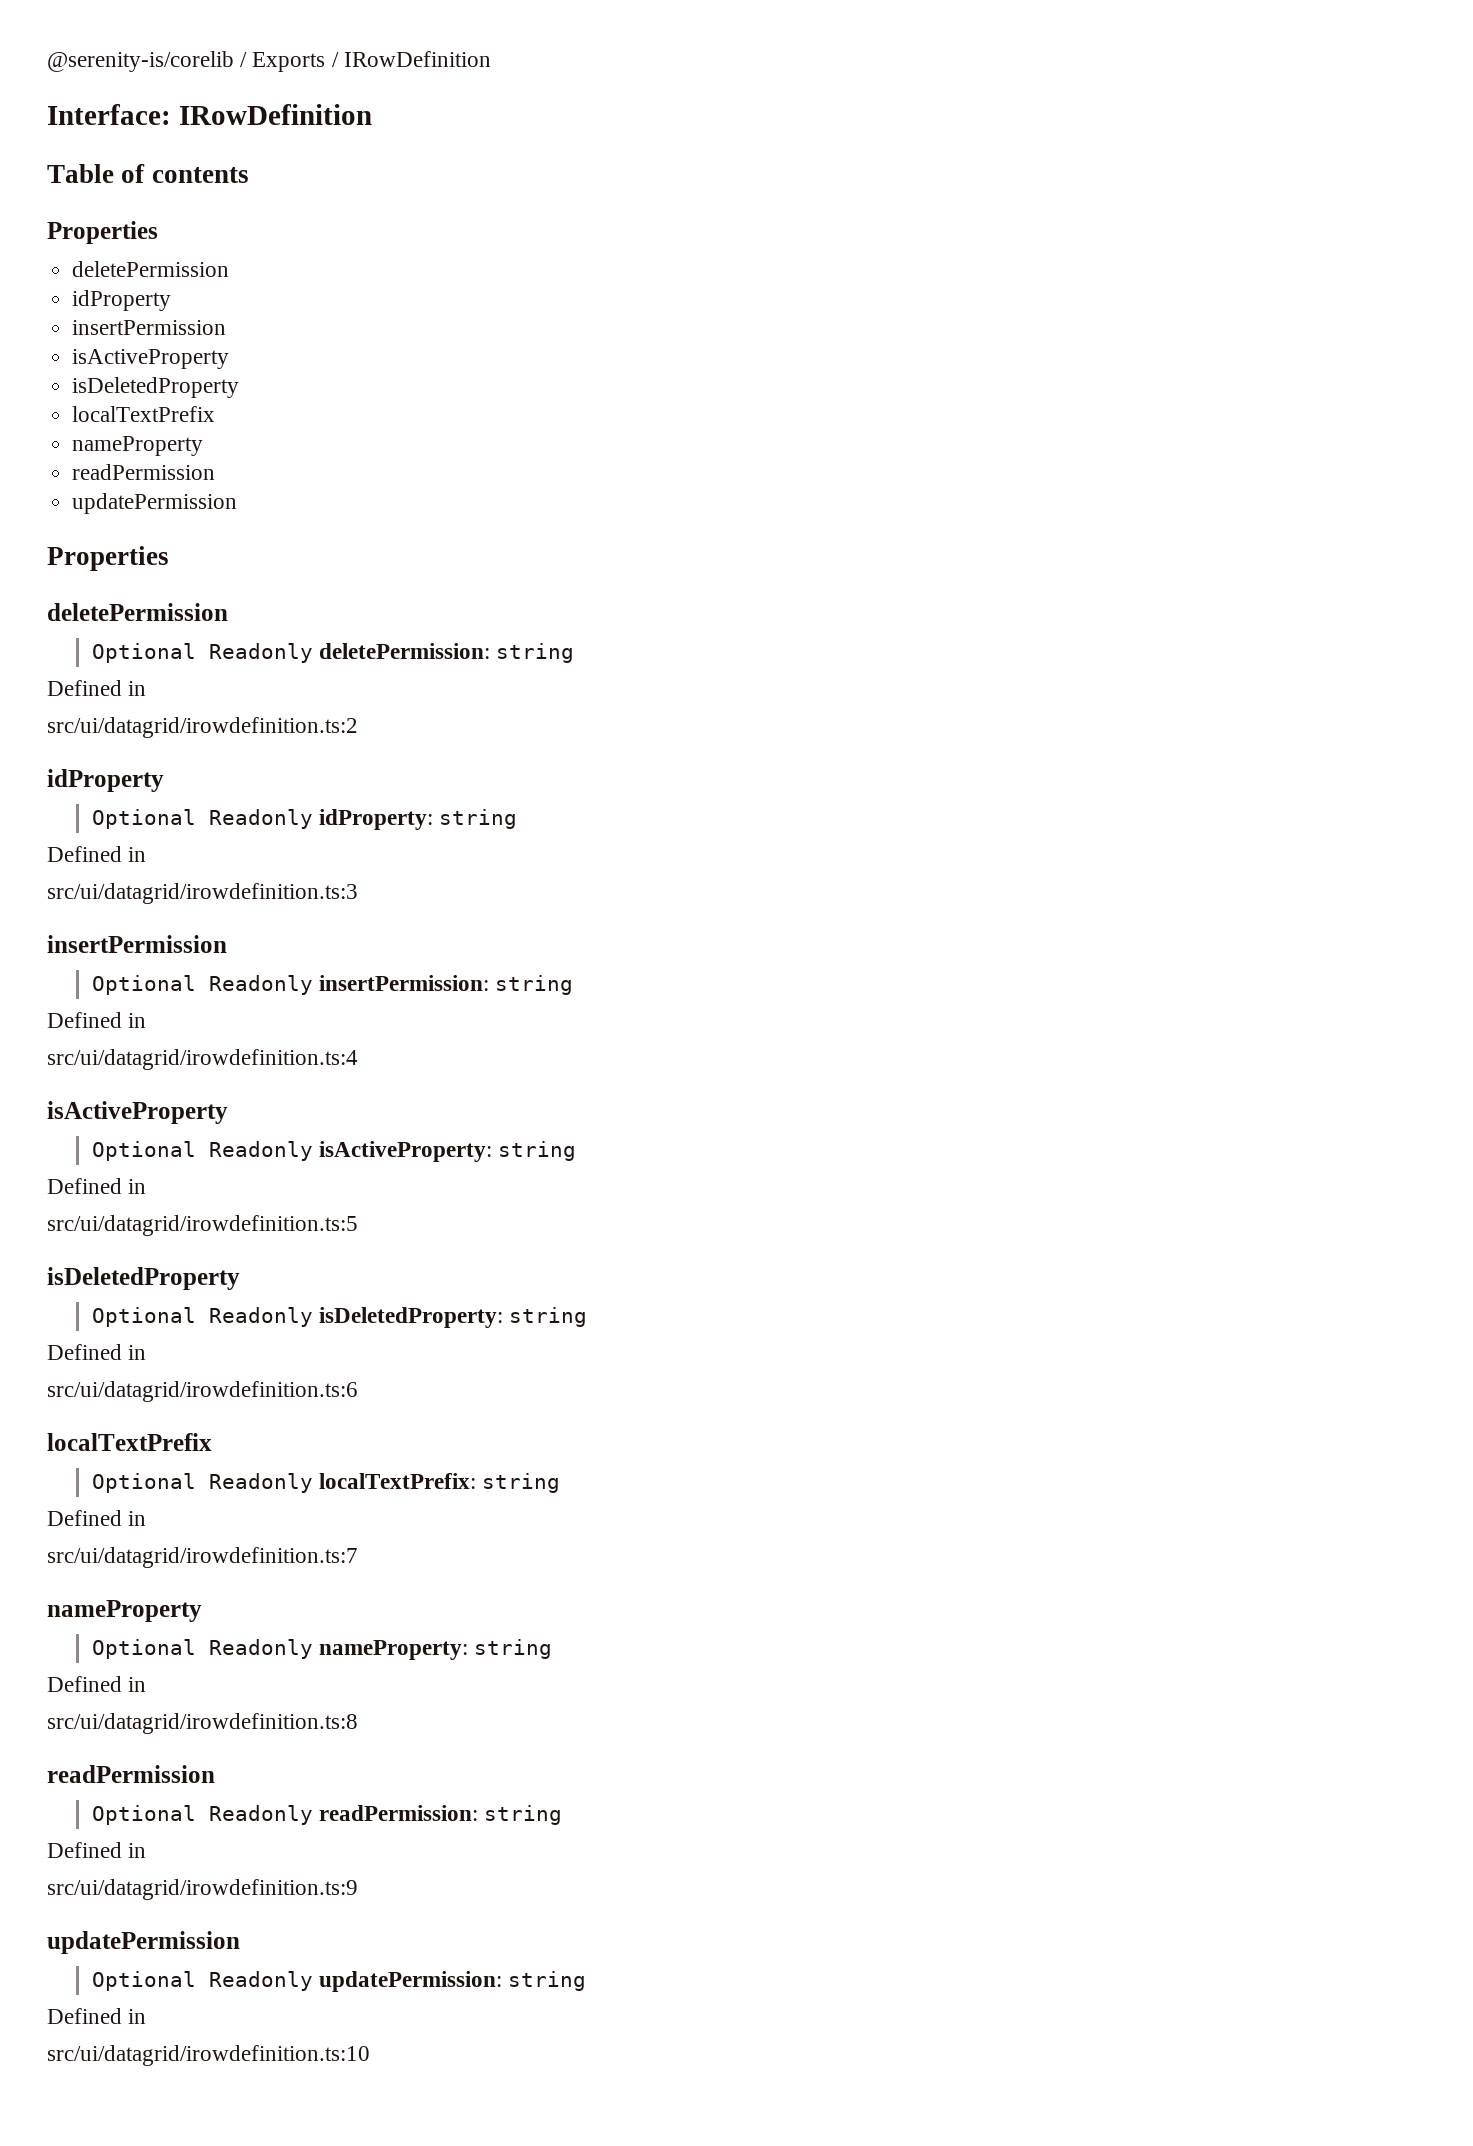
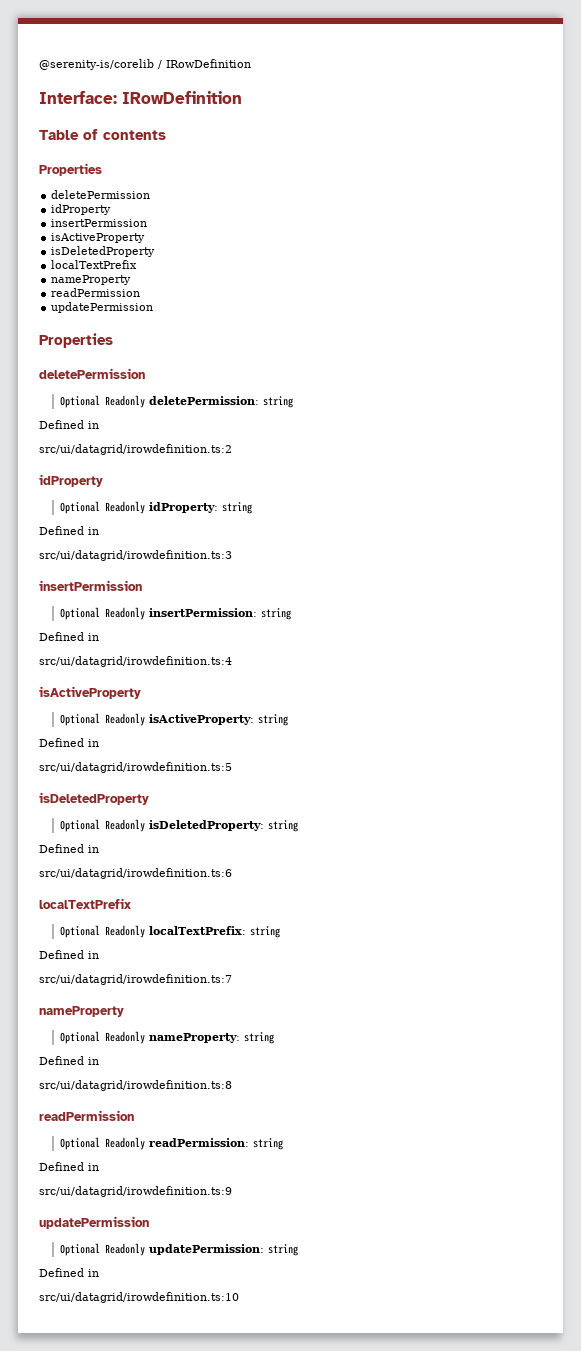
- @serenity-is/corelib / Exports / IRowDefinition
+ @serenity-is/corelib / IRowDefinition

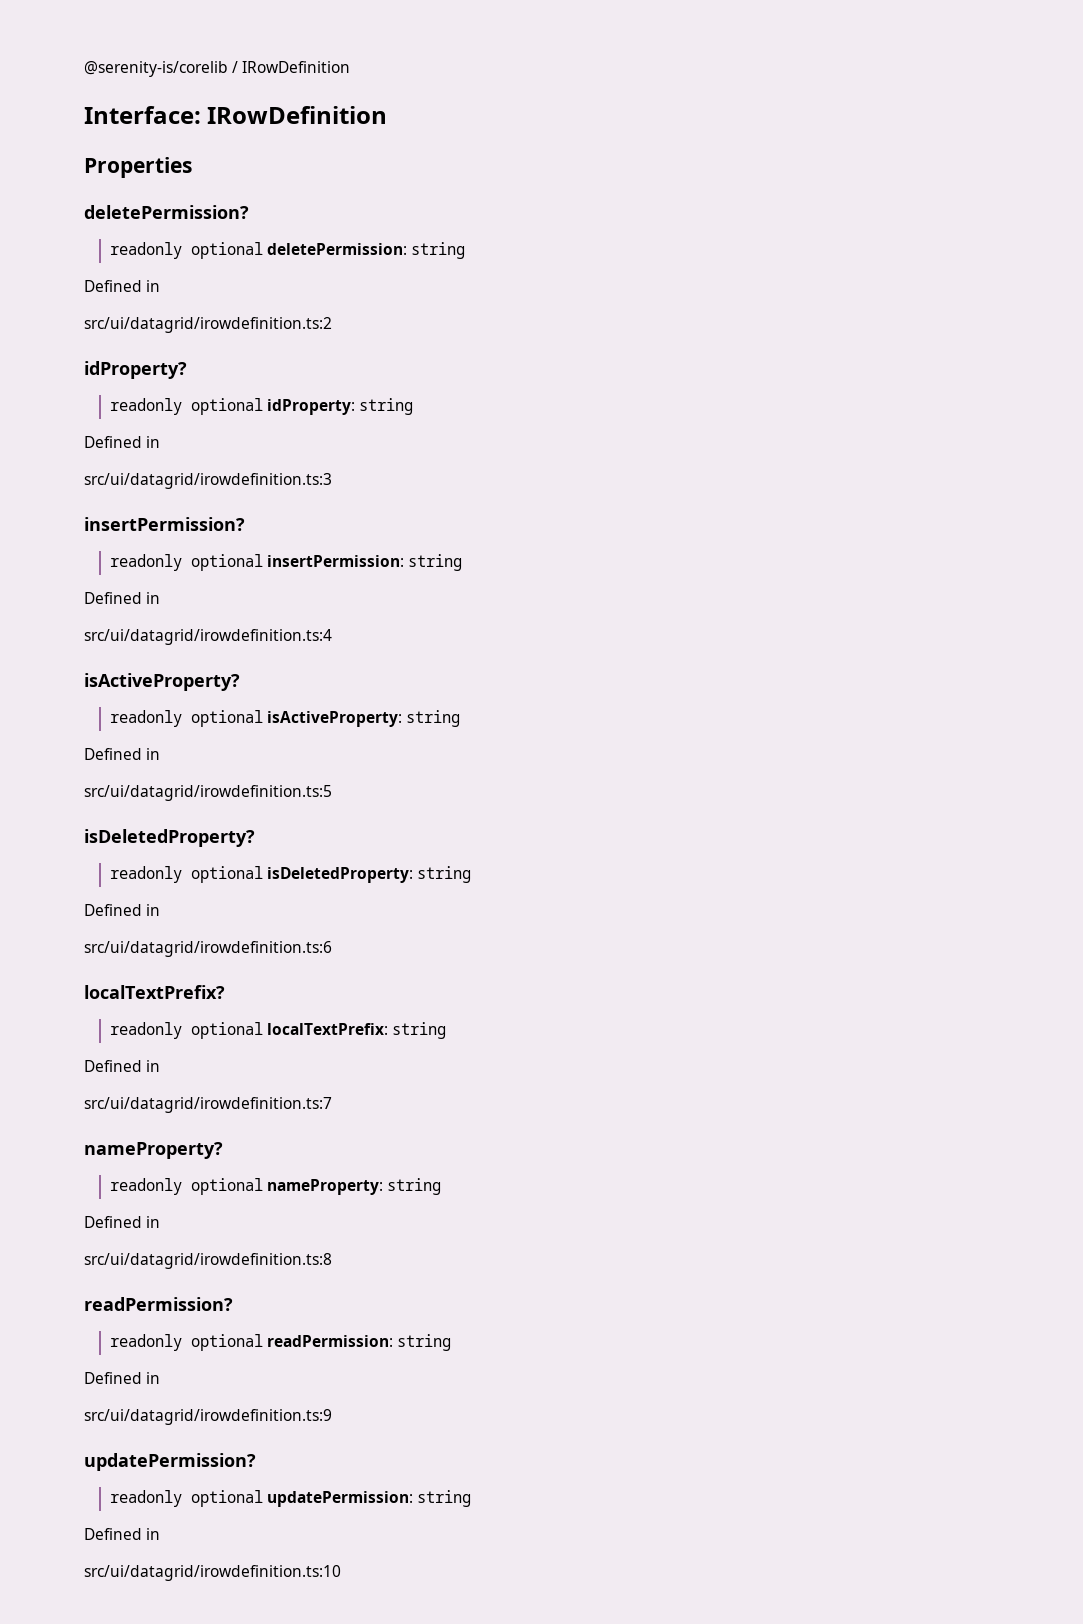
- Table of contents
  Properties
- deletePermission
- idProperty
- insertPermission
- isActiveProperty
- isDeletedProperty
- localTextPrefix
- nameProperty
- readPermission
- updatePermission
- Properties
- deletePermission
- Optional Readonly deletePermission: string
+ deletePermission?
+ readonly optional deletePermission: string
  src/ui/datagrid/irowdefinition.ts:2
- idProperty
- Optional Readonly idProperty: string
+ idProperty?
+ readonly optional idProperty: string
  src/ui/datagrid/irowdefinition.ts:3
- insertPermission
- Optional Readonly insertPermission: string
+ insertPermission?
+ readonly optional insertPermission: string
  src/ui/datagrid/irowdefinition.ts:4
- isActiveProperty
- Optional Readonly isActiveProperty: string
+ isActiveProperty?
+ readonly optional isActiveProperty: string
  src/ui/datagrid/irowdefinition.ts:5
- isDeletedProperty
- Optional Readonly isDeletedProperty: string
+ isDeletedProperty?
+ readonly optional isDeletedProperty: string
  src/ui/datagrid/irowdefinition.ts:6
- localTextPrefix
- Optional Readonly localTextPrefix: string
+ localTextPrefix?
+ readonly optional localTextPrefix: string
  src/ui/datagrid/irowdefinition.ts:7
- nameProperty
- Optional Readonly nameProperty: string
+ nameProperty?
+ readonly optional nameProperty: string
  src/ui/datagrid/irowdefinition.ts:8
- readPermission
- Optional Readonly readPermission: string
+ readPermission?
+ readonly optional readPermission: string
  src/ui/datagrid/irowdefinition.ts:9
- updatePermission
- Optional Readonly updatePermission: string
+ updatePermission?
+ readonly optional updatePermission: string

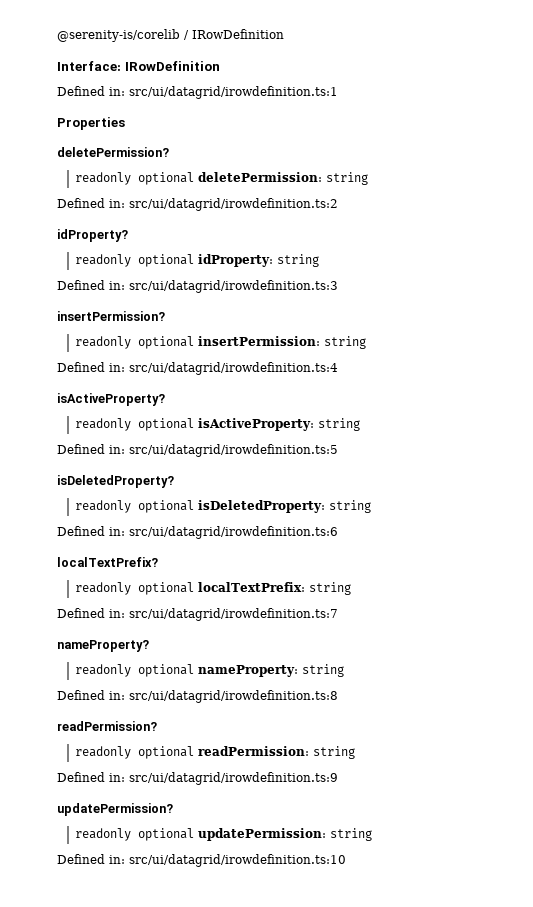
+ Defined in: src/ui/datagrid/irowdefinition.ts:1
  readonly optional deletePermission: string
- Defined in
- src/ui/datagrid/irowdefinition.ts:2
+ Defined in: src/ui/datagrid/irowdefinition.ts:2
  readonly optional idProperty: string
- Defined in
- src/ui/datagrid/irowdefinition.ts:3
+ Defined in: src/ui/datagrid/irowdefinition.ts:3
  readonly optional insertPermission: string
- Defined in
- src/ui/datagrid/irowdefinition.ts:4
+ Defined in: src/ui/datagrid/irowdefinition.ts:4
  readonly optional isActiveProperty: string
- Defined in
- src/ui/datagrid/irowdefinition.ts:5
+ Defined in: src/ui/datagrid/irowdefinition.ts:5
  readonly optional isDeletedProperty: string
- Defined in
- src/ui/datagrid/irowdefinition.ts:6
+ Defined in: src/ui/datagrid/irowdefinition.ts:6
  readonly optional localTextPrefix: string
- Defined in
- src/ui/datagrid/irowdefinition.ts:7
+ Defined in: src/ui/datagrid/irowdefinition.ts:7
  readonly optional nameProperty: string
- Defined in
- src/ui/datagrid/irowdefinition.ts:8
+ Defined in: src/ui/datagrid/irowdefinition.ts:8
  readonly optional readPermission: string
- Defined in
- src/ui/datagrid/irowdefinition.ts:9
+ Defined in: src/ui/datagrid/irowdefinition.ts:9
  readonly optional updatePermission: string
- Defined in
- src/ui/datagrid/irowdefinition.ts:10
+ Defined in: src/ui/datagrid/irowdefinition.ts:10

